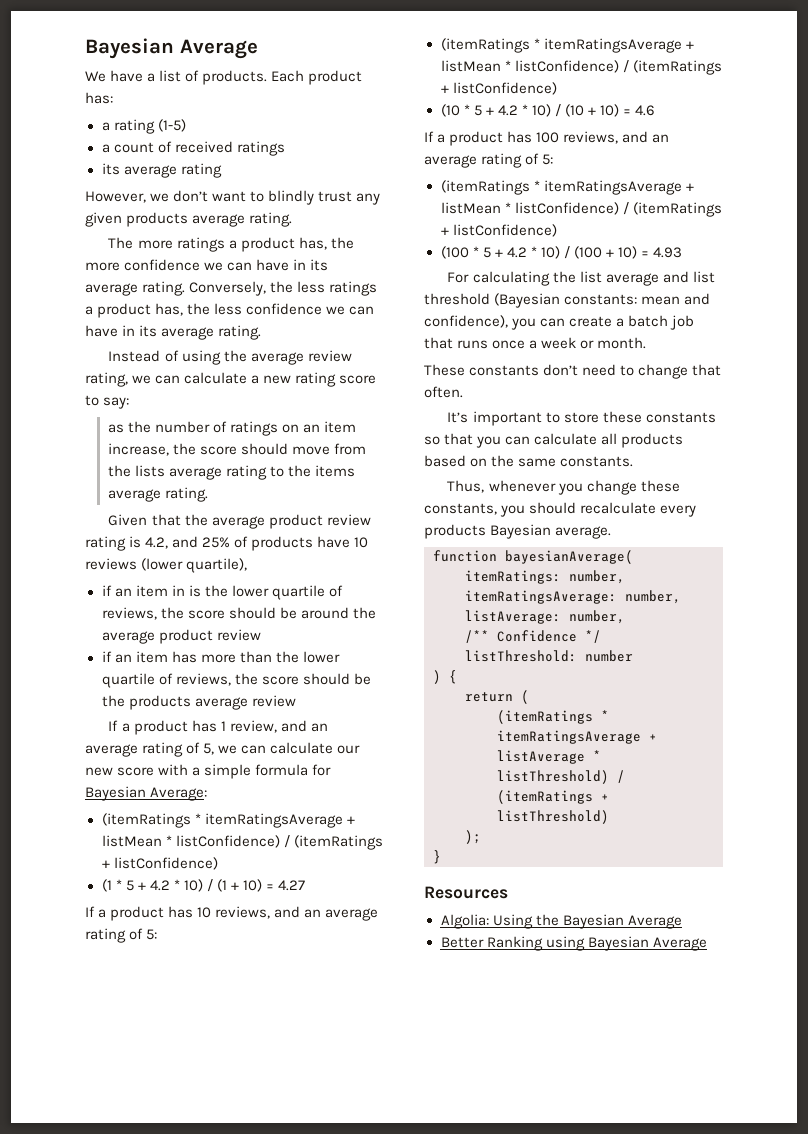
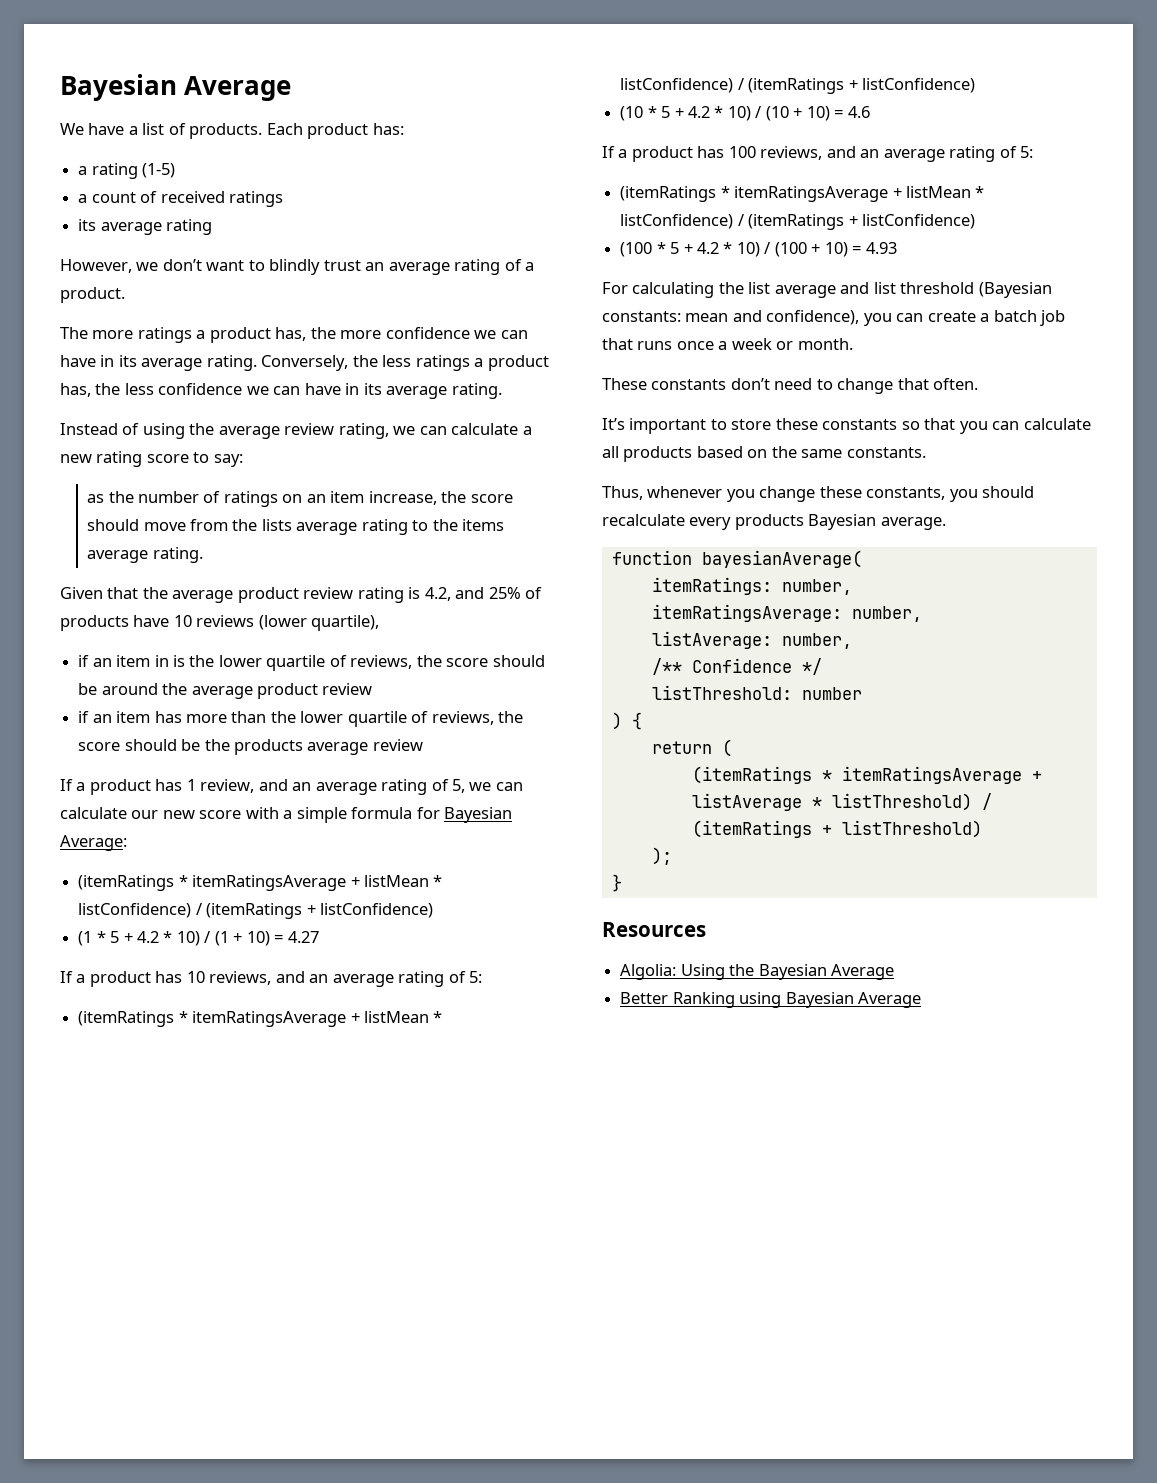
- However, we don’t want to blindly trust any given products average rating.
+ However, we don’t want to blindly trust an average rating of a product.

